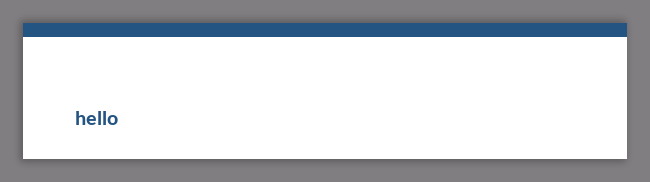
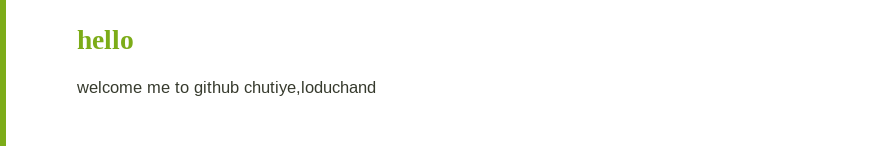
+ welcome me to github chutiye,loduchand

